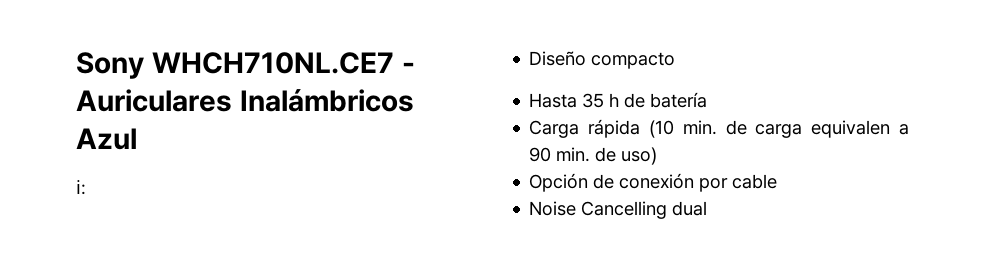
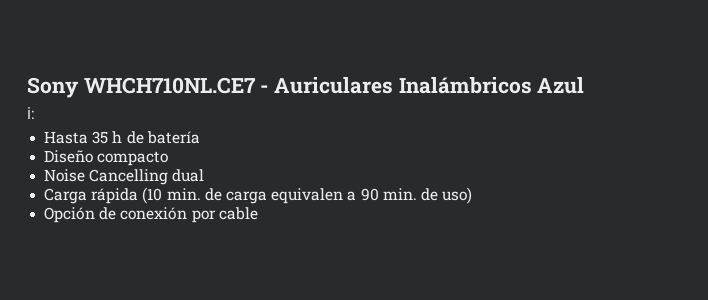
- Diseño compacto
+ Diseño compacto
+ Noise Cancelling dual
- Noise Cancelling dual

